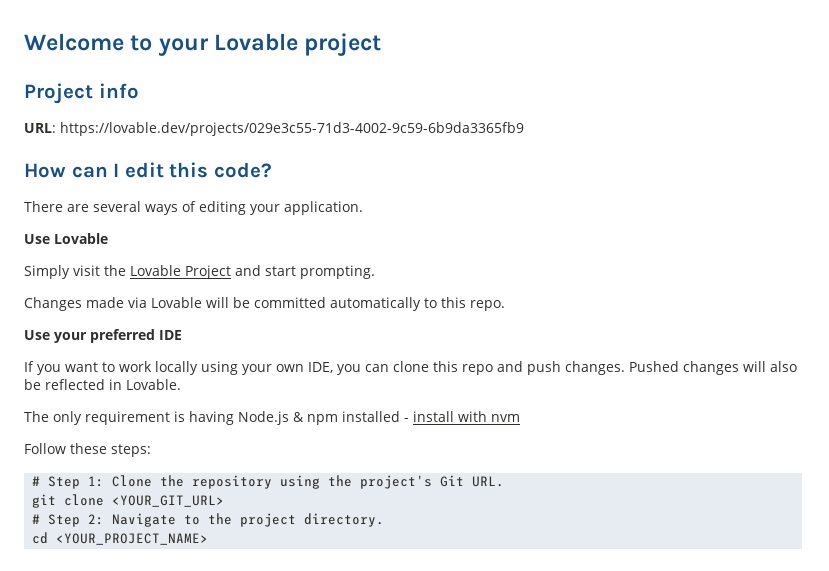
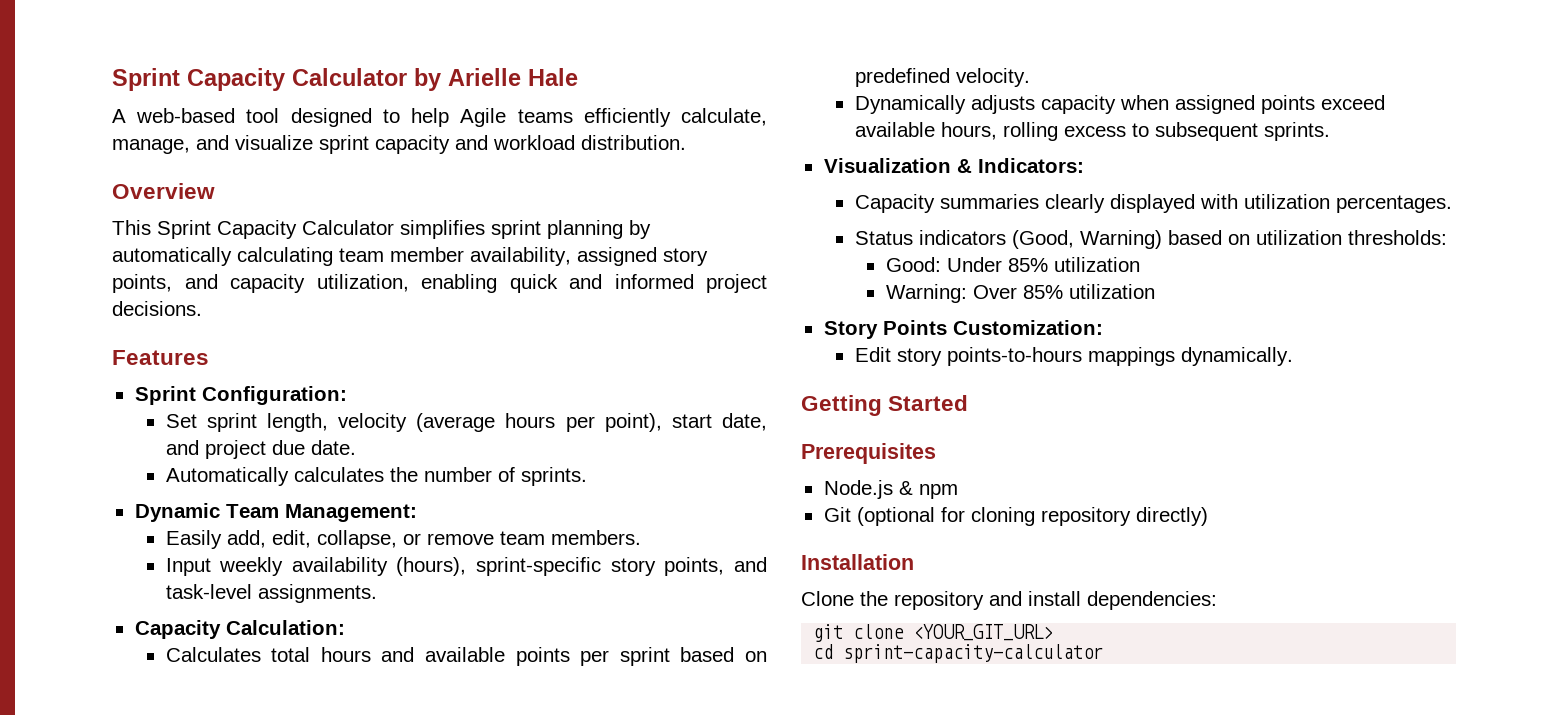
- Welcome to your Lovable project
- Project info
- URL: https://lovable.dev/projects/029e3c55-71d3-4002-9c59-6b9da3365fb9
- How can I edit this code?
- There are several ways of editing your application.
- Use Lovable
- Simply visit the Lovable Project and start prompting.
- Changes made via Lovable will be committed automatically to this repo.
- Use your preferred IDE
- If you want to work locally using your own IDE, you can clone this repo and push changes. Pushed changes will also be reflected in Lovable.
- The only requirement is having Node.js & npm installed - install with nvm
- Follow these steps:
- # Step 1: Clone the repository using the project's Git URL.
+ Sprint Capacity Calculator by Arielle Hale
+ A web-based tool designed to help Agile teams efficiently calculate, manage, and visualize sprint capacity and workload distribution.
+ Overview
+ This Sprint Capacity Calculator simplifies sprint planning by automatically calculating team member availability, assigned story points, and capacity utilization, enabling quick and informed project decisions.
+ Features
+ Sprint Configuration:
+ Set sprint length, velocity (average hours per point), start date, and project due date.
+ Automatically calculates the number of sprints.
+ Dynamic Team Management:
+ Easily add, edit, collapse, or remove team members.
+ Input weekly availability (hours), sprint-specific story points, and task-level assignments.
+ Capacity Calculation:
+ Calculates total hours and available points per sprint based on predefined velocity.
+ Dynamically adjusts capacity when assigned points exceed available hours, rolling excess to subsequent sprints.
+ Visualization & Indicators:
+ Capacity summaries clearly displayed with utilization percentages.
+ Status indicators (Good, Warning) based on utilization thresholds:
+ Good: Under 85% utilization
+ Warning: Over 85% utilization
+ Story Points Customization:
+ Edit story points-to-hours mappings dynamically.
+ Getting Started
+ Prerequisites
+ Node.js & npm
+ Git (optional for cloning repository directly)
+ Installation
+ Clone the repository and install dependencies:
  git clone <YOUR_GIT_URL>
- # Step 2: Navigate to the project directory.
- cd <YOUR_PROJECT_NAME>
+ cd sprint-capacity-calculator

